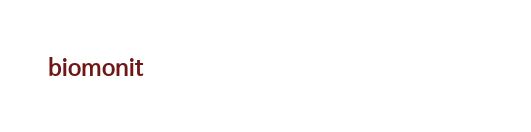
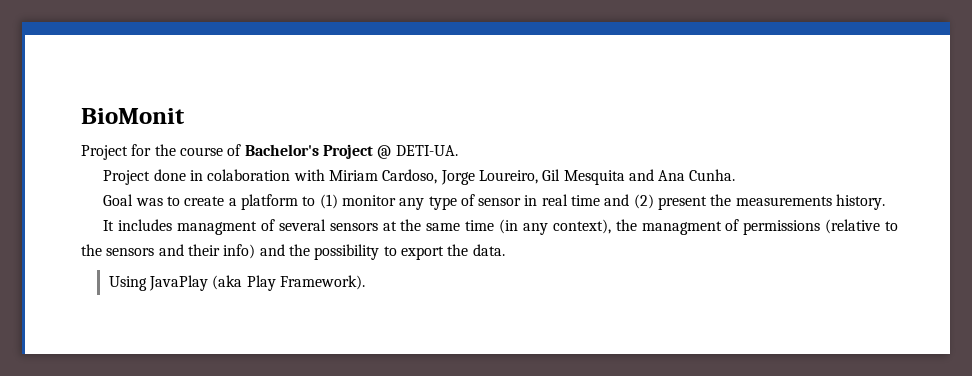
- biomonit
+ BioMonit
+ Project for the course of Bachelor's Project @ DETI-UA.
+ Project done in colaboration with Miriam Cardoso, Jorge Loureiro, Gil Mesquita and Ana Cunha.
+ Goal was to create a platform to (1) monitor any type of sensor in real time and (2) present the measurements history.
+ It includes managment of several sensors at the same time (in any context), the managment of permissions (relative to the sensors and their info) and the possibility to export the data.
+ Using JavaPlay (aka Play Framework).

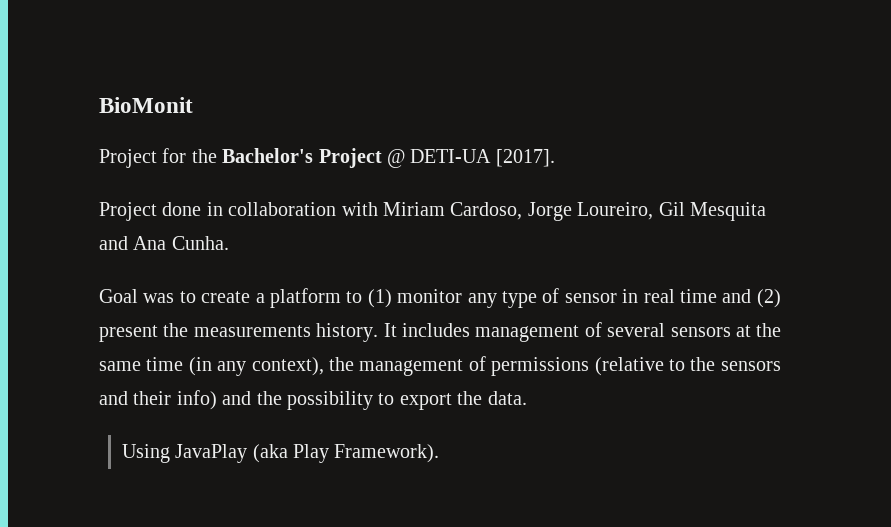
- Project for the course of Bachelor's Project @ DETI-UA.
+ Project for the Bachelor's Project @ DETI-UA [2017].
- Project done in colaboration with Miriam Cardoso, Jorge Loureiro, Gil Mesquita and Ana Cunha.
+ Project done in collaboration with Miriam Cardoso, Jorge Loureiro, Gil Mesquita and Ana Cunha.
- Goal was to create a platform to (1) monitor any type of sensor in real time and (2) present the measurements history.
- It includes managment of several sensors at the same time (in any context), the managment of permissions (relative to the sensors and their info) and the possibility to export the data.
+ Goal was to create a platform to (1) monitor any type of sensor in real time and (2) present the measurements history. It includes management of several sensors at the same time (in any context), the management of permissions (relative to the sensors and their info) and the possibility to export the data.

